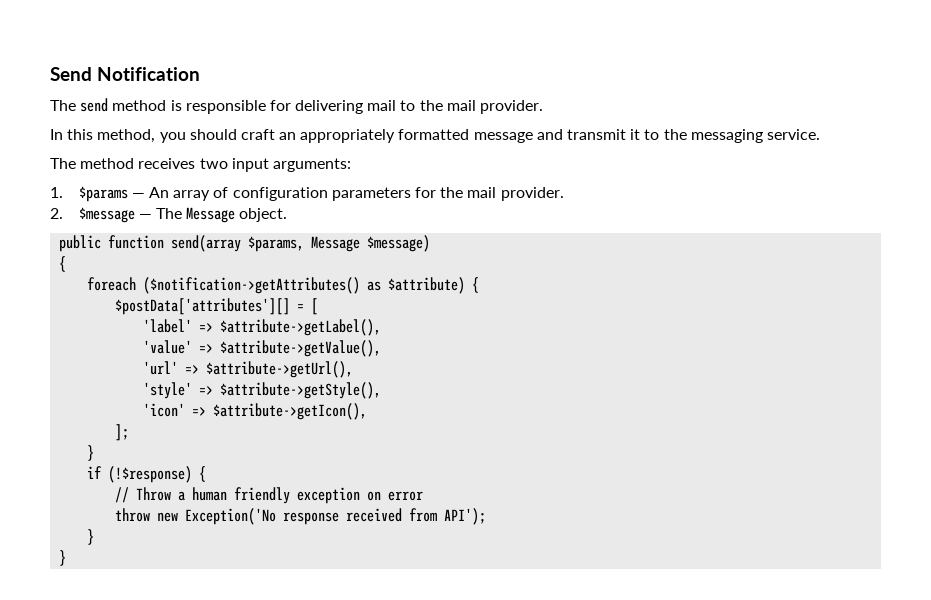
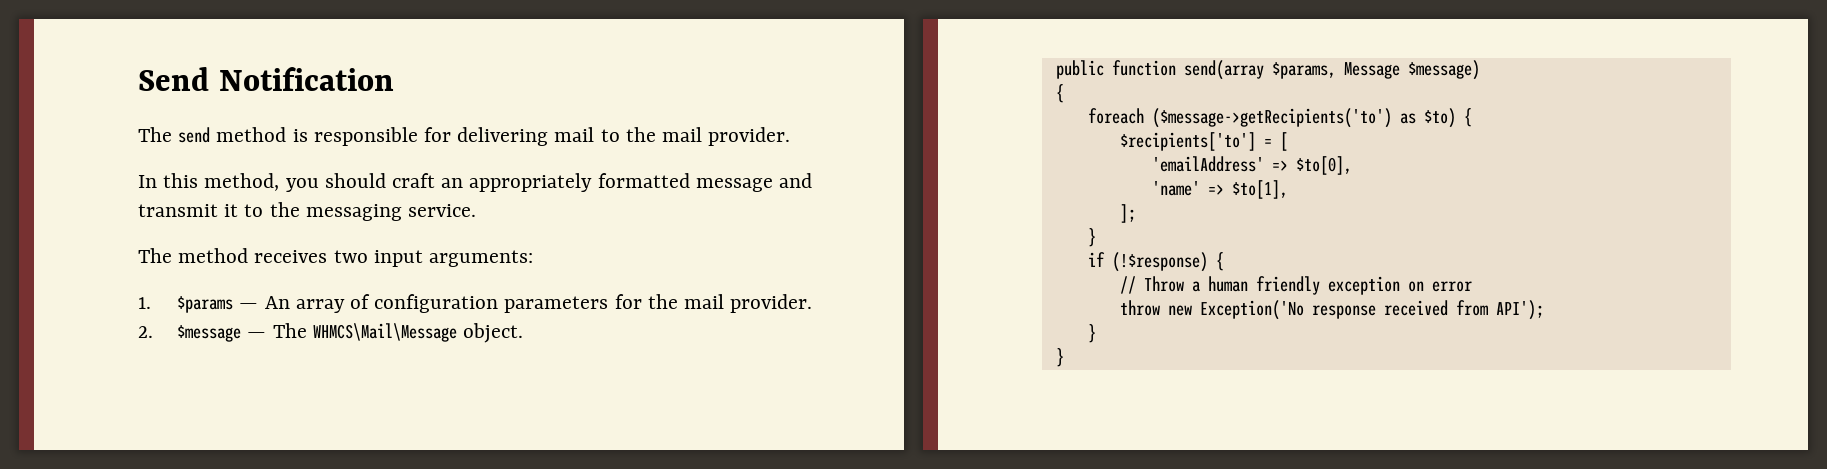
- 2. $message — The Message object.
+ 2. $message — The WHMCS\Mail\Message object.
- foreach ($notification->getAttributes() as $attribute) {
- $postData['attributes'][] = [
+ foreach ($message->getRecipients('to') as $to) {
+ $recipients['to'] = [
- 'label' => $attribute->getLabel(),
- 'value' => $attribute->getValue(),
- 'url' => $attribute->getUrl(),
- 'style' => $attribute->getStyle(),
- 'icon' => $attribute->getIcon(),
+ 'emailAddress' => $to[0],
+ 'name' => $to[1],

